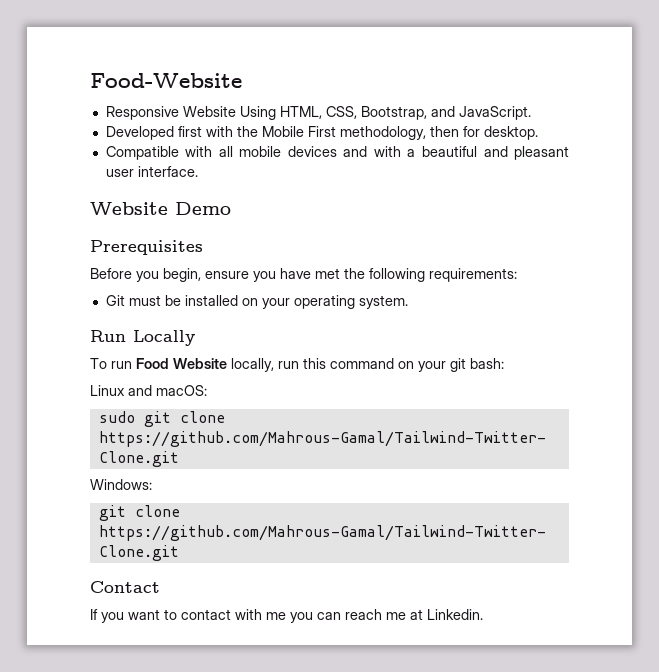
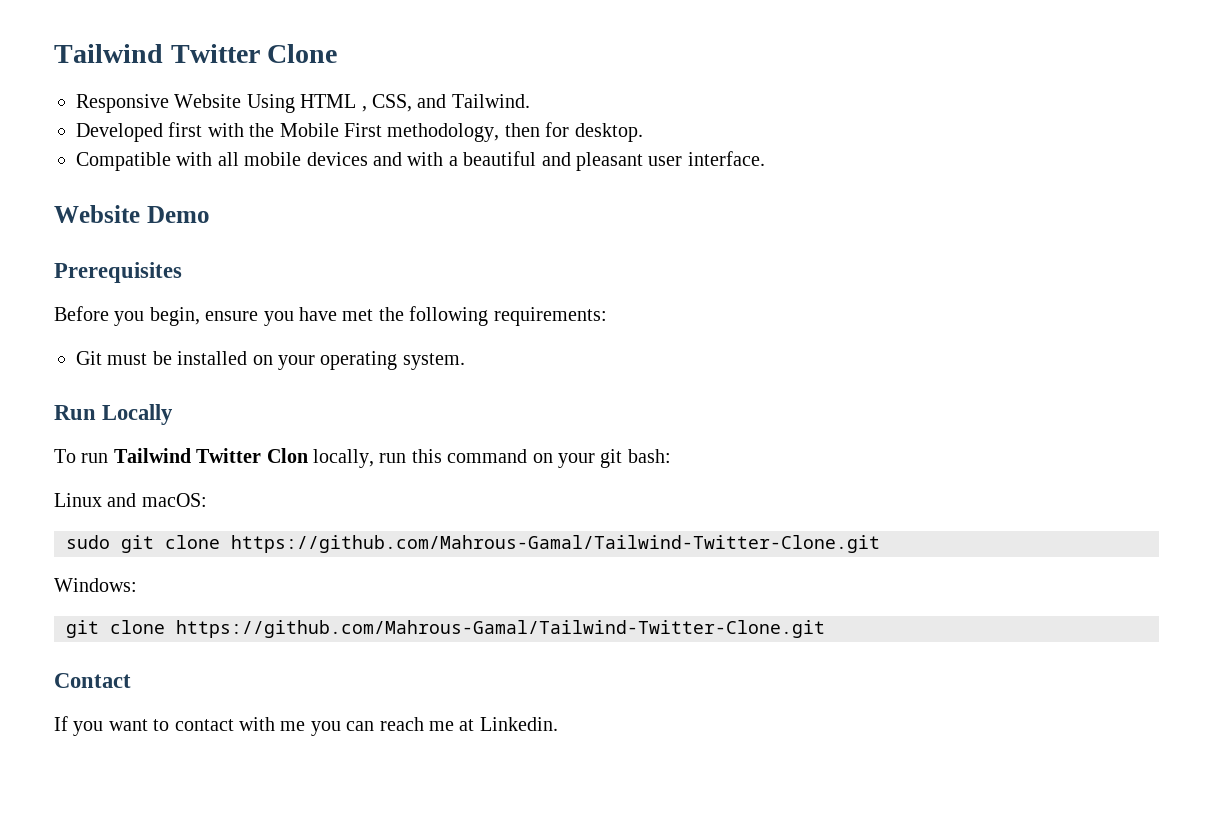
- Food-Website
+ Tailwind Twitter Clone
- Responsive Website Using HTML, CSS, Bootstrap, and JavaScript.
+ Responsive Website Using HTML , CSS, and Tailwind.
- To run Food Website locally, run this command on your git bash:
+ To run Tailwind Twitter Clon locally, run this command on your git bash:

